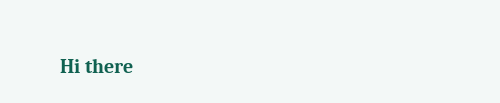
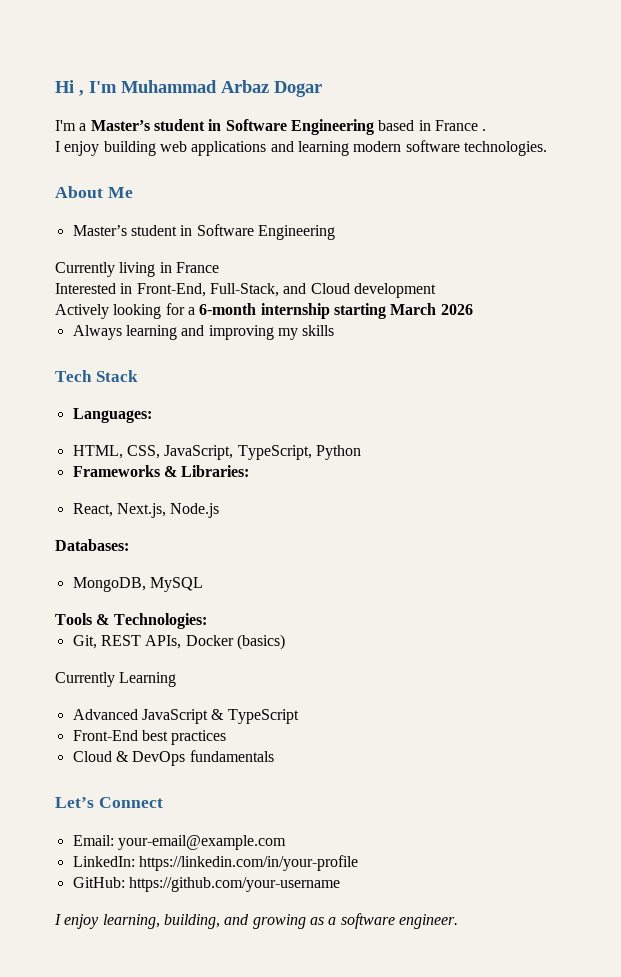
- Hi there
+ Hi , I'm Muhammad Arbaz Dogar
+ I'm a Master’s student in Software Engineering based in France .
+ I enjoy building web applications and learning modern software technologies.
+ About Me
+ Master’s student in Software Engineering
+ Currently living in France
+ Interested in Front-End, Full-Stack, and Cloud development
+ Actively looking for a 6-month internship starting March 2026
+ Always learning and improving my skills
+ Tech Stack
+ Languages:
+ HTML, CSS, JavaScript, TypeScript, Python
+ Frameworks & Libraries:
+ React, Next.js, Node.js
+ Databases:
+ MongoDB, MySQL
+ Tools & Technologies:
+ Git, REST APIs, Docker (basics)
+ Currently Learning
+ Advanced JavaScript & TypeScript
+ Front-End best practices
+ Cloud & DevOps fundamentals
+ Let’s Connect
+ Email: your-email@example.com
+ LinkedIn: https://linkedin.com/in/your-profile
+ GitHub: https://github.com/your-username
+ I enjoy learning, building, and growing as a software engineer.

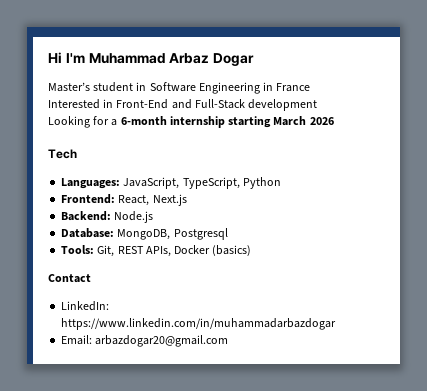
- Hi , I'm Muhammad Arbaz Dogar
+ Hi I'm Muhammad Arbaz Dogar
- I'm a Master’s student in Software Engineering based in France .
- I enjoy building web applications and learning modern software technologies.
- About Me
- Master’s student in Software Engineering
- Currently living in France
+ Master’s student in Software Engineering in France
- Interested in Front-End, Full-Stack, and Cloud development
+ Interested in Front-End and Full-Stack development
- Actively looking for a 6-month internship starting March 2026
+ Looking for a 6-month internship starting March 2026
- Always learning and improving my skills
- Tech Stack
+ Tech
- Languages:
- HTML, CSS, JavaScript, TypeScript, Python
+ Languages: JavaScript, TypeScript, Python
- Frameworks & Libraries:
- React, Next.js, Node.js
- Databases:
- MongoDB, MySQL
- Tools & Technologies:
- Git, REST APIs, Docker (basics)
+ Frontend: React, Next.js
+ Backend: Node.js
+ Database: MongoDB, Postgresql
+ Tools: Git, REST APIs, Docker (basics)
- Currently Learning
- Advanced JavaScript & TypeScript
- Front-End best practices
- Cloud & DevOps fundamentals
- Let’s Connect
- Email: your-email@example.com
- LinkedIn: https://linkedin.com/in/your-profile
- GitHub: https://github.com/your-username
- I enjoy learning, building, and growing as a software engineer.
+ Contact
+ LinkedIn: https://www.linkedin.com/in/muhammadarbazdogar
+ Email: arbazdogar20@gmail.com

